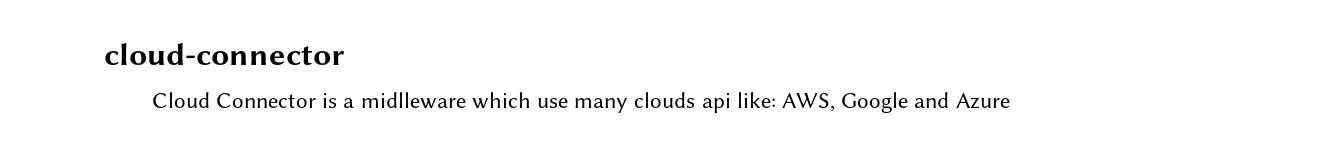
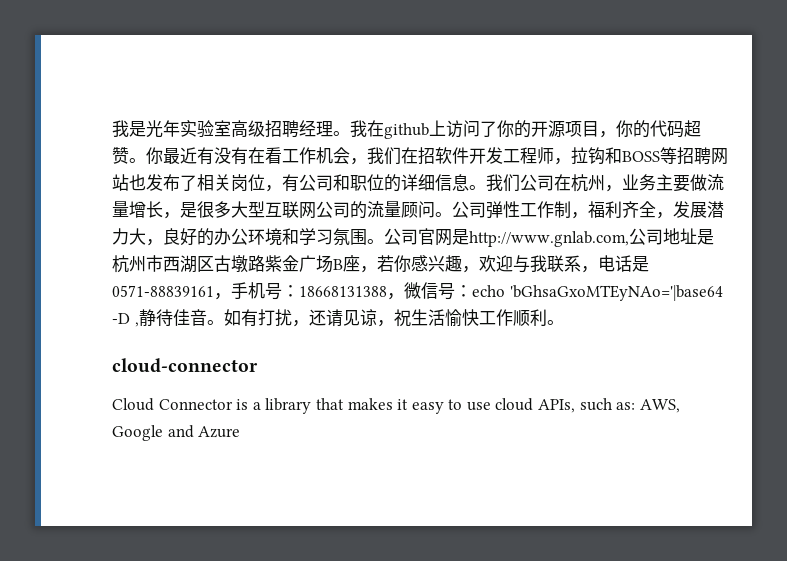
+ 我是光年实验室高级招聘经理。我在github上访问了你的开源项目，你的代码超赞。你最近有没有在看工作机会，我们在招软件开发工程师，拉钩和BOSS等招聘网站也发布了相关岗位，有公司和职位的详细信息。我们公司在杭州，业务主要做流量增长，是很多大型互联网公司的流量顾问。公司弹性工作制，福利齐全，发展潜力大，良好的办公环境和学习氛围。公司官网是http://www.gnlab.com,公司地址是杭州市西湖区古墩路紫金广场B座，若你感兴趣，欢迎与我联系，电话是0571-88839161，手机号：18668131388，微信号：echo 'bGhsaGxoMTEyNAo='|base64 -D ,静待佳音。如有打扰，还请见谅，祝生活愉快工作顺利。
- Cloud Connector is a midlleware which use many clouds api like: AWS, Google and Azure
+ Cloud Connector is a library that makes it easy to use cloud APIs, such as: AWS, Google and Azure

